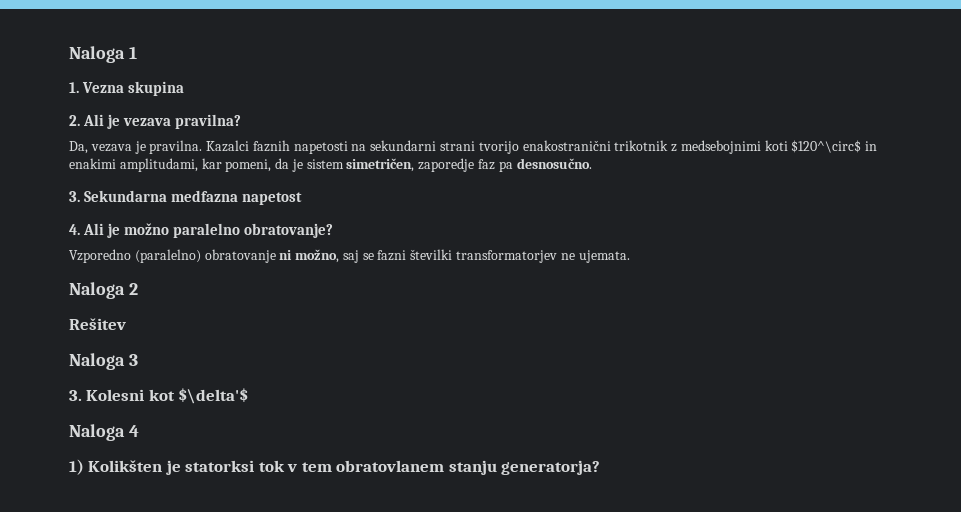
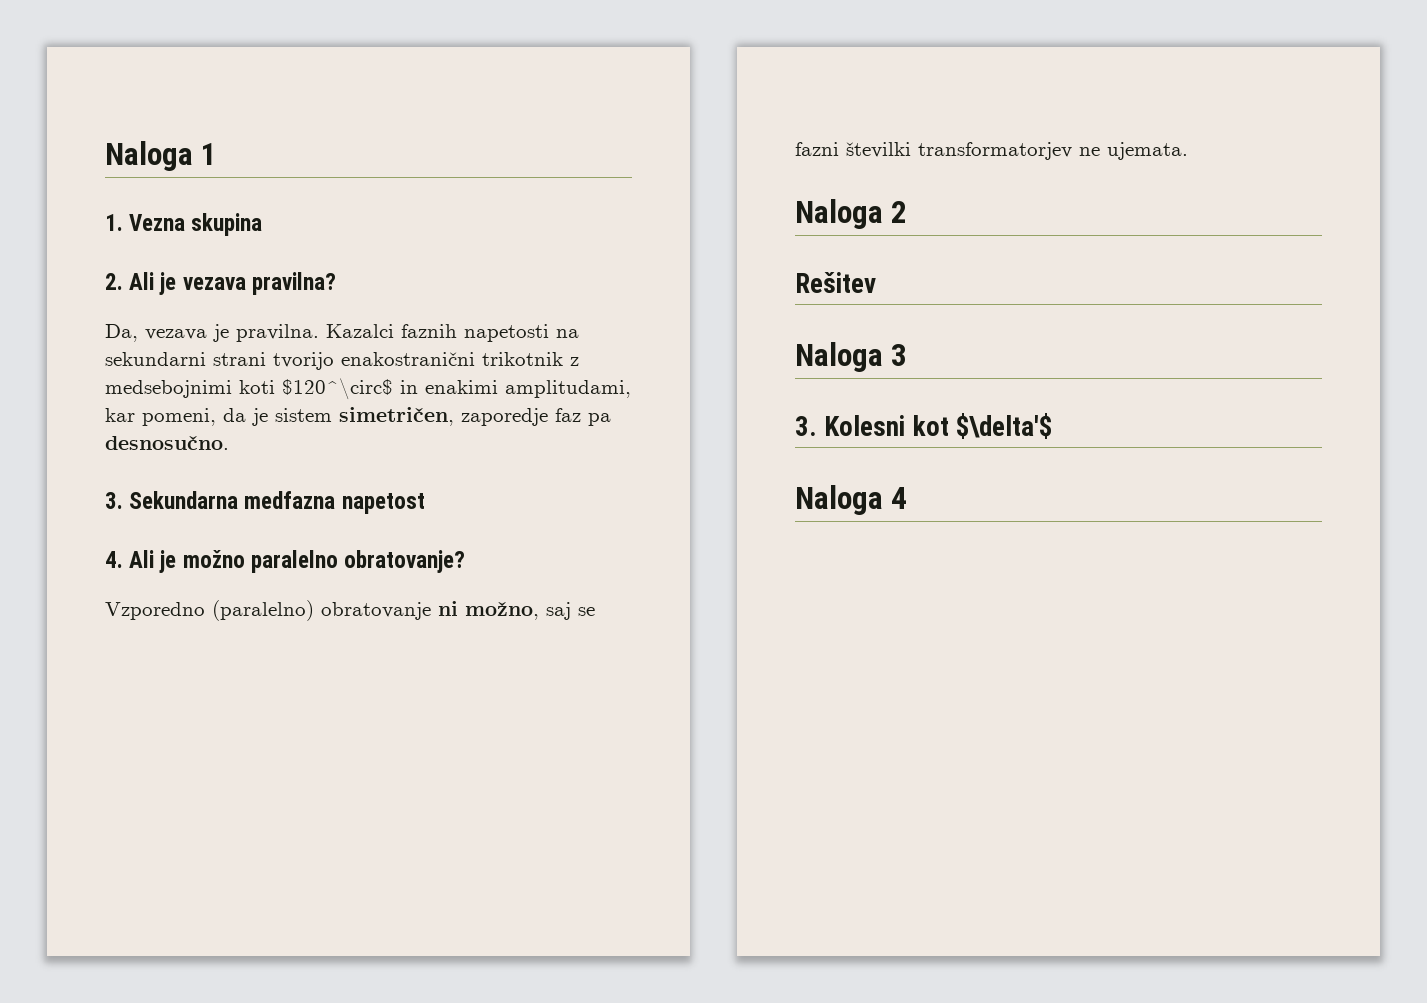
- 1) Kolikšten je statorksi tok v tem obratovlanem stanju generatorja?

